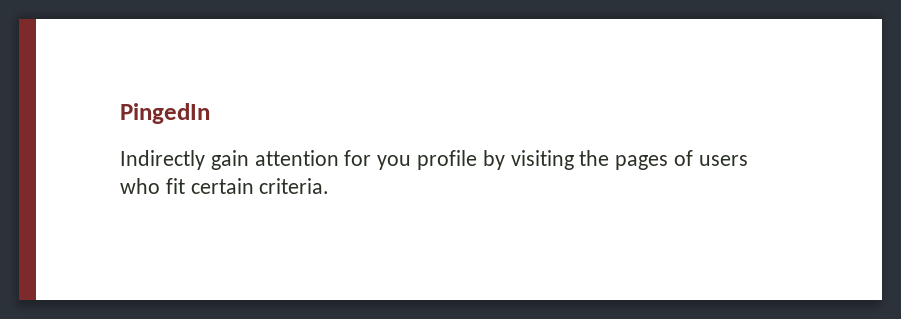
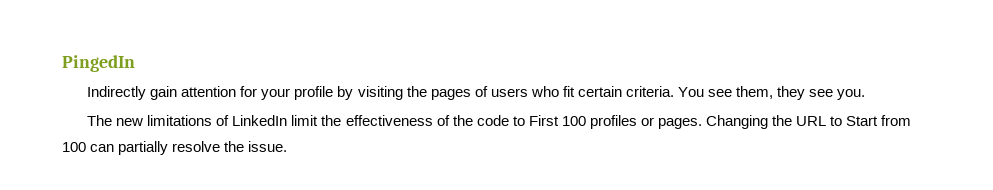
- Indirectly gain attention for you profile by visiting the pages of users who fit certain criteria.
+ Indirectly gain attention for your profile by visiting the pages of users who fit certain criteria.
+ You see them, they see you.
+ The new limitations of LinkedIn limit the effectiveness of the code to First 100 profiles or pages. Changing the URL to Start from 100 can partially resolve the issue.

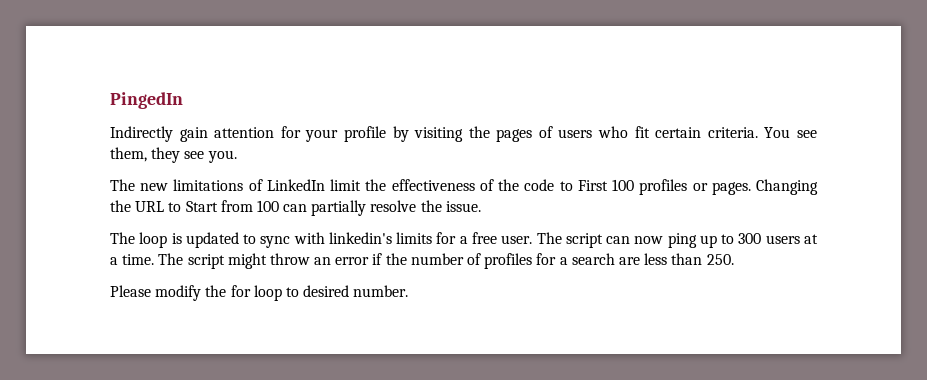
+ The loop is updated to sync with linkedin's limits for a free user. The script can now ping up to 300 users at a time. The script might throw an error if the number of profiles for a search are less than 250.
+ Please modify the for loop to desired number.

